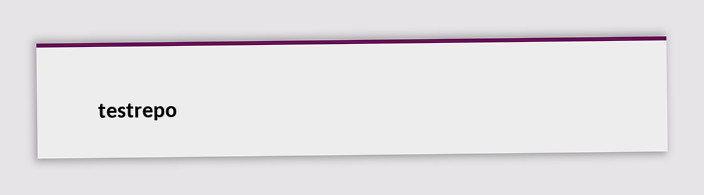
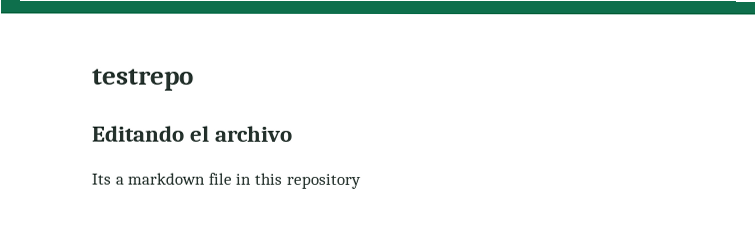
+ Editando el archivo
+ Its a markdown file in this repository

